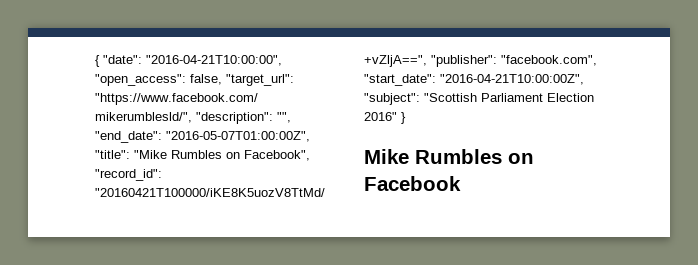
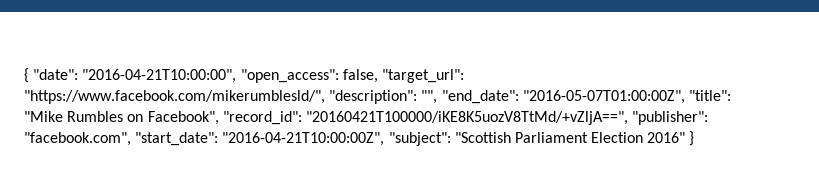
- Mike Rumbles on Facebook

